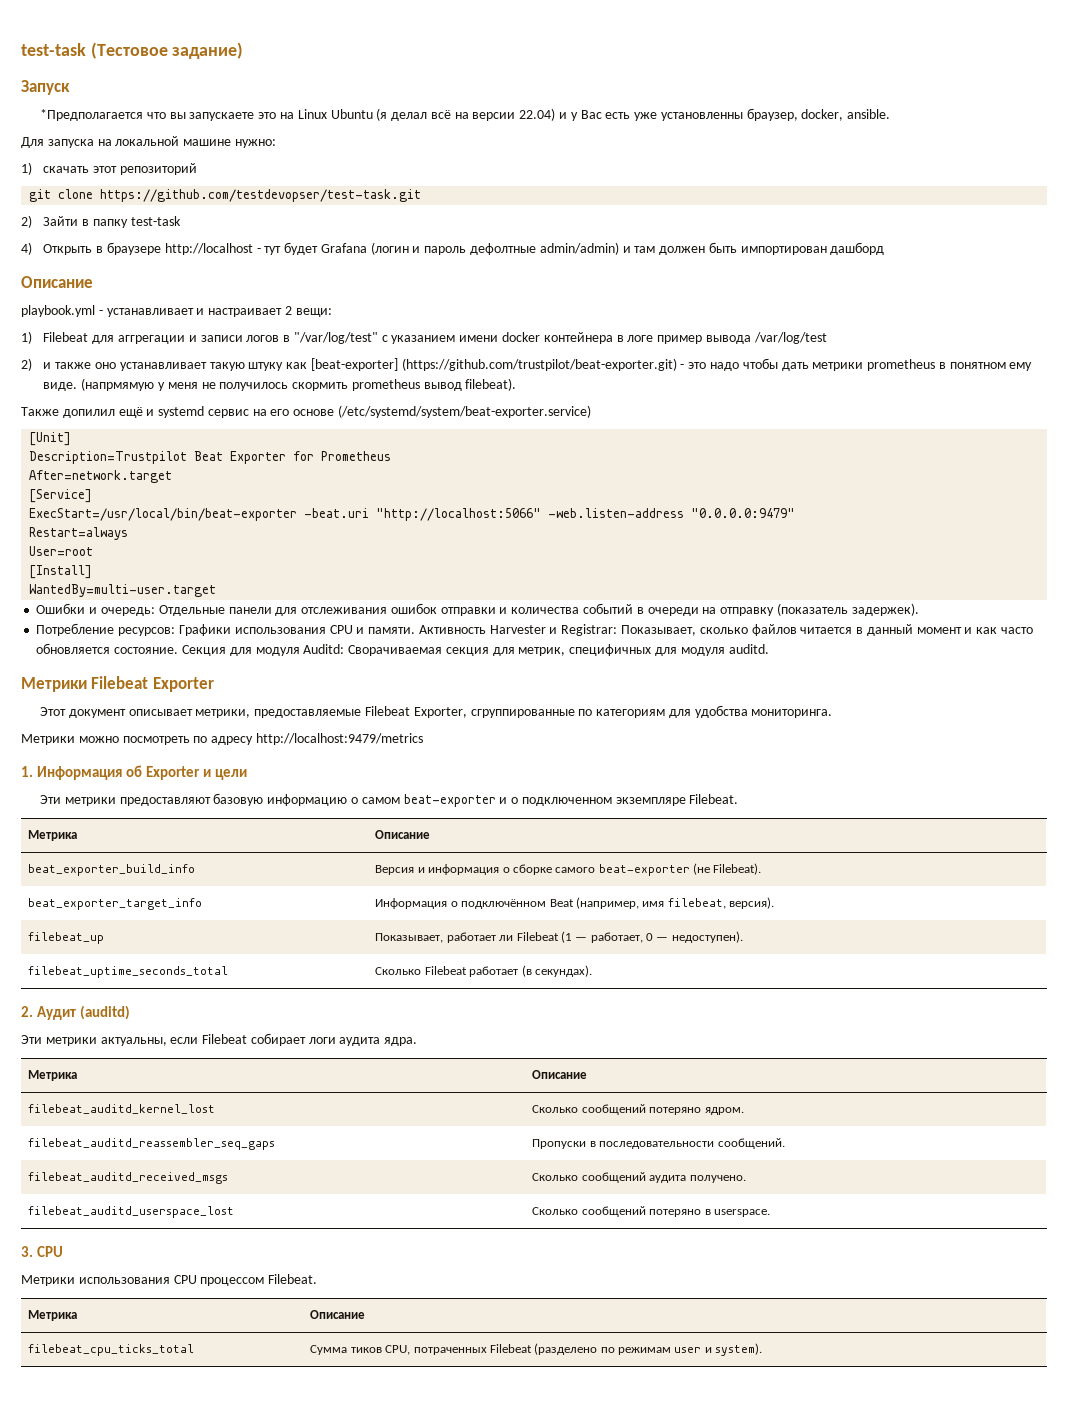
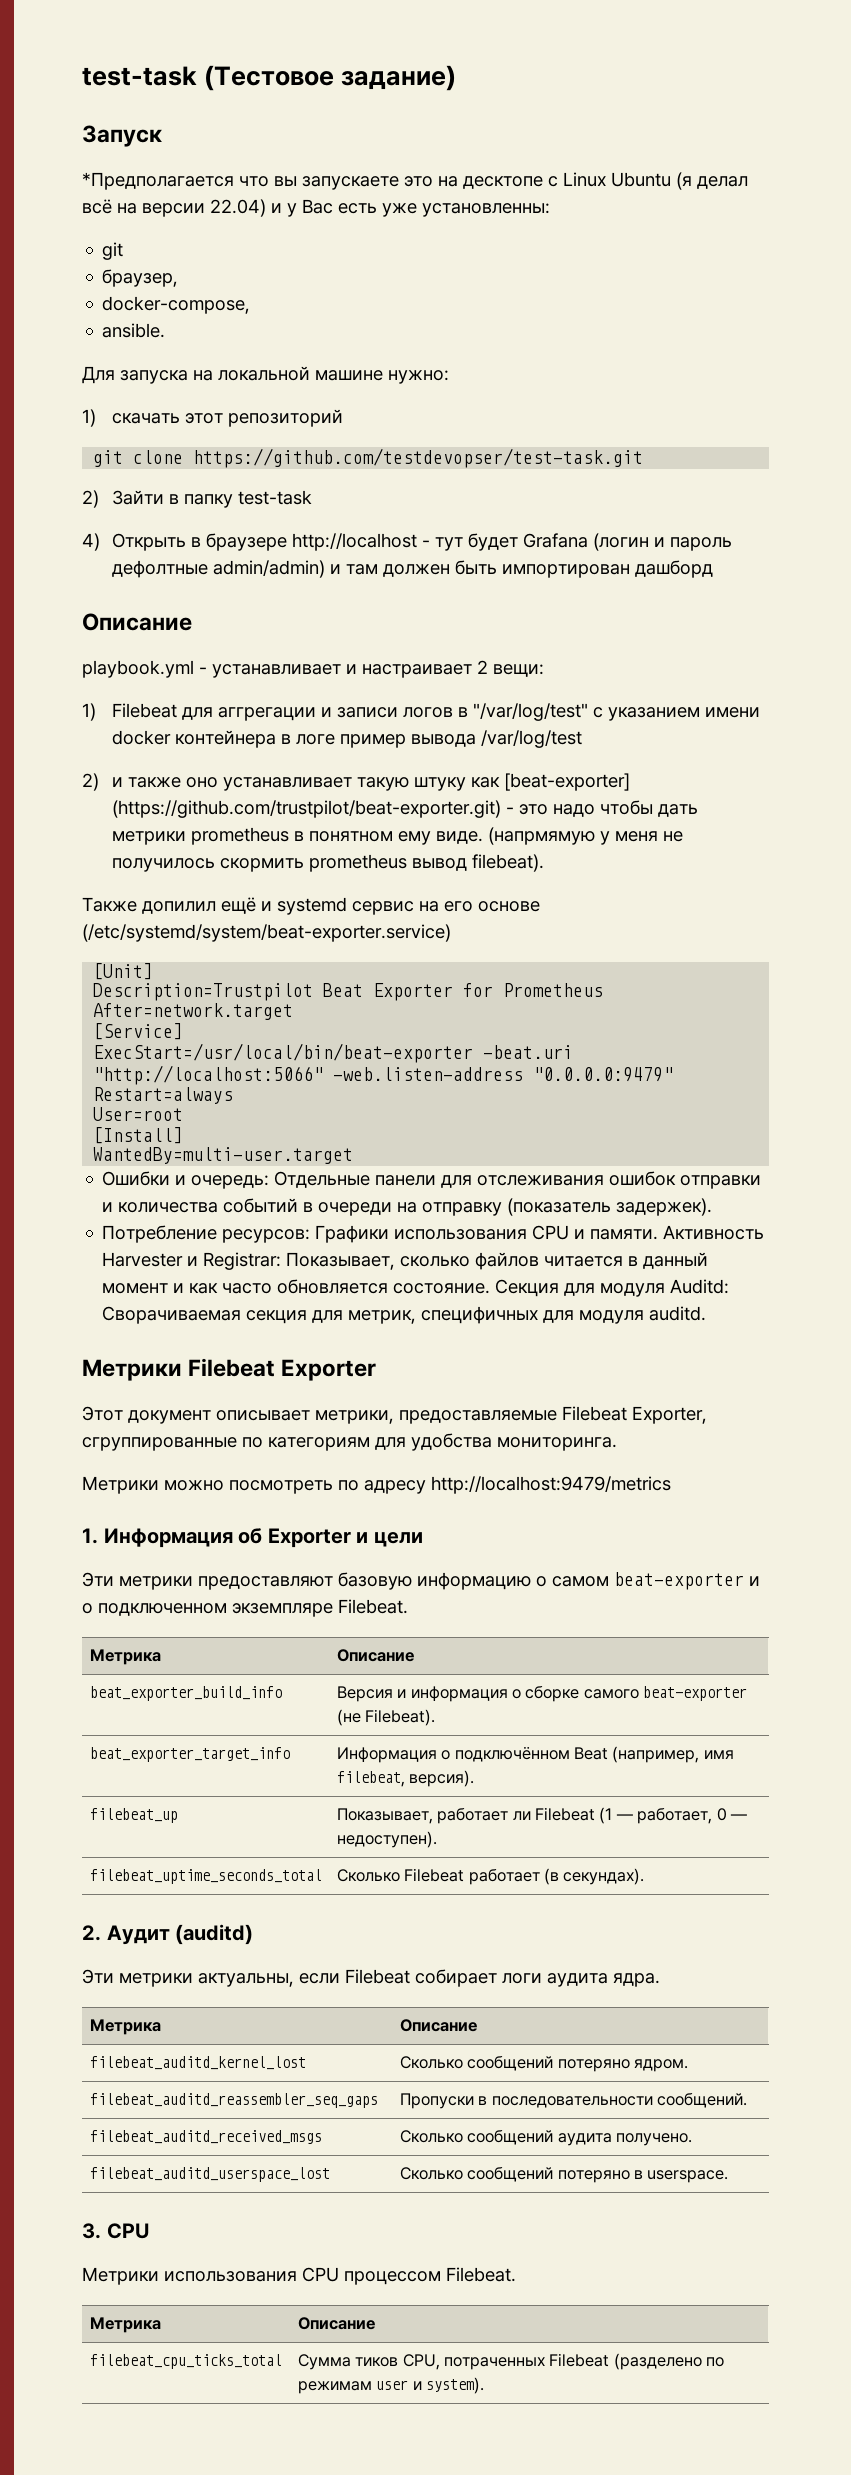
- *Предполагается что вы запускаете это на Linux Ubuntu (я делал всё на версии 22.04) и у Вас есть уже установленны браузер, docker, ansible.
+ *Предполагается что вы запускаете это на десктопе с Linux Ubuntu (я делал всё на версии 22.04) и у Вас есть уже установленны:
+ git
+ браузер,
+ docker-compose,
+ ansible.

